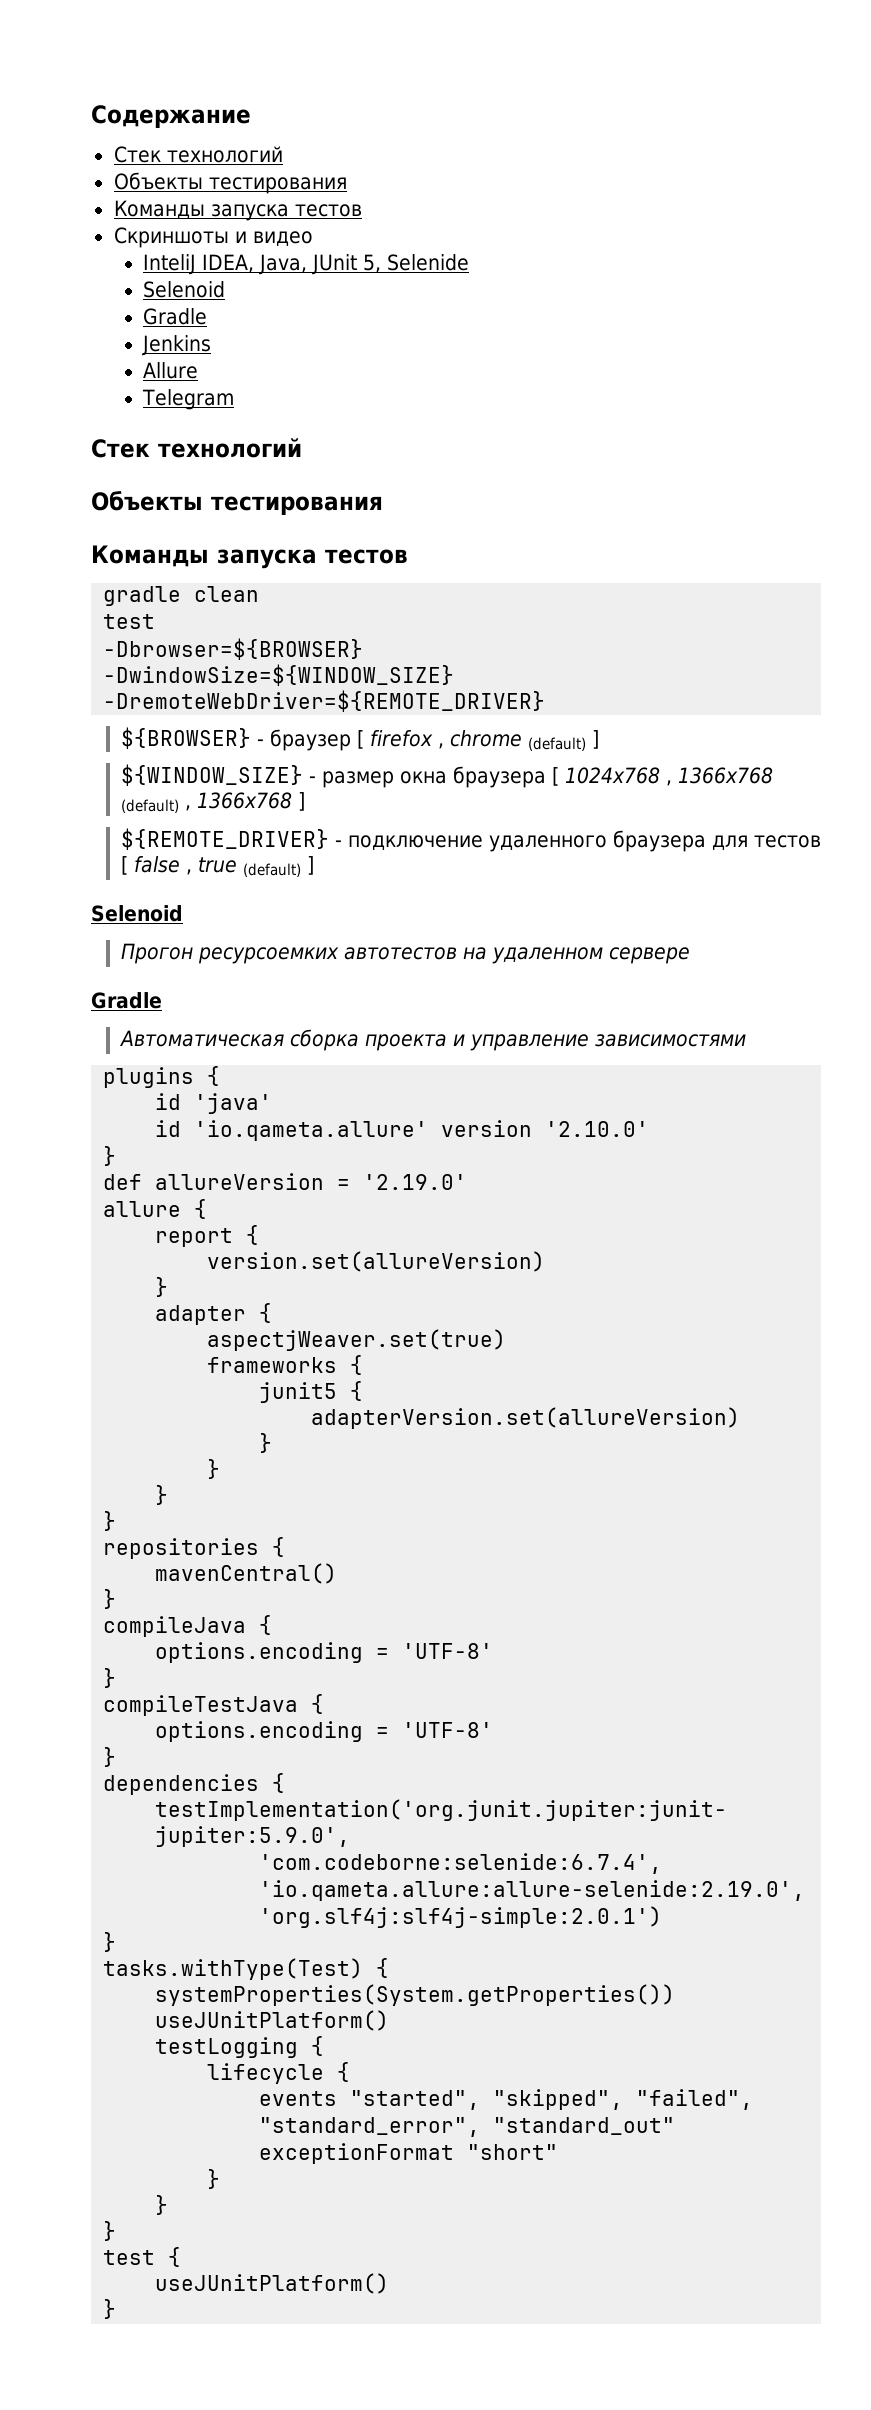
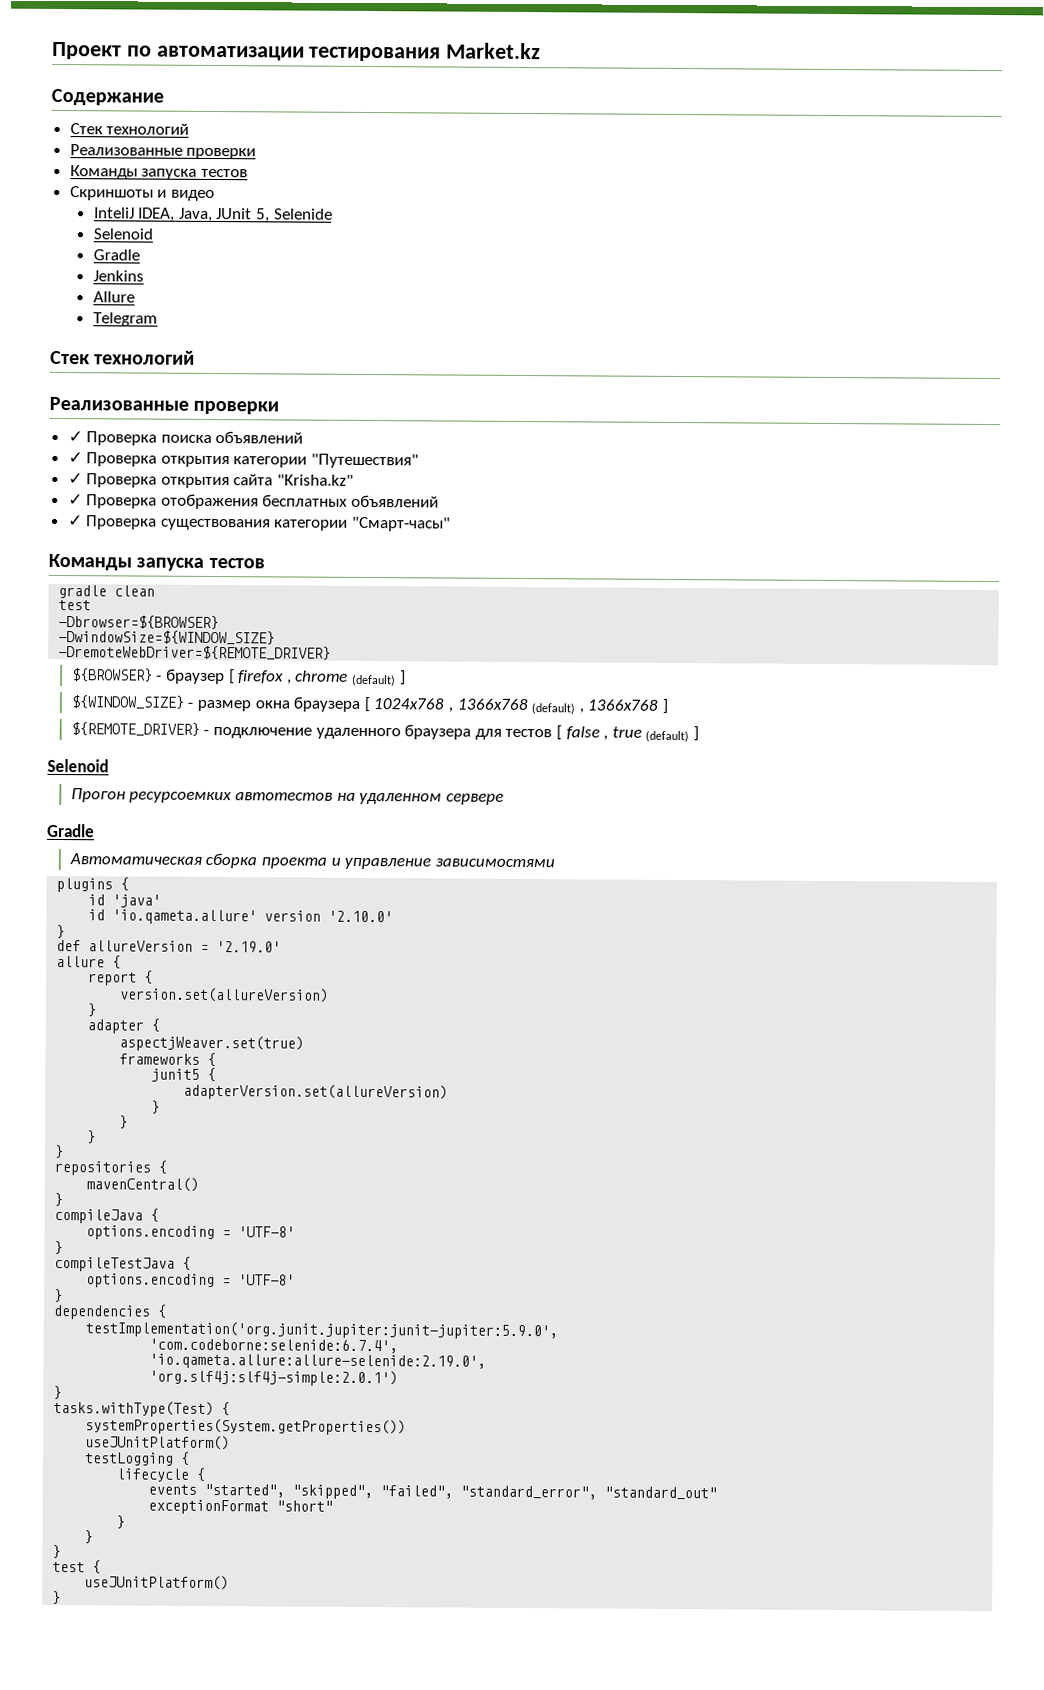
+ Проект по автоматизации тестирования Market.kz
  Содержание
  Cтек технологий
- Объекты тестирования
+ Реализованные проверки
  Telegram
  Cтек технологий
- Объекты тестирования
+ Реализованные проверки
+ ✓ Проверка поиска объявлений
+ ✓ Проверка открытия категории "Путешествия"
+ ✓ Проверка открытия сайта "Krisha.kz"
+ ✓ Проверка отображения бесплатных объявлений
+ ✓ Проверка существования категории "Смарт-часы"

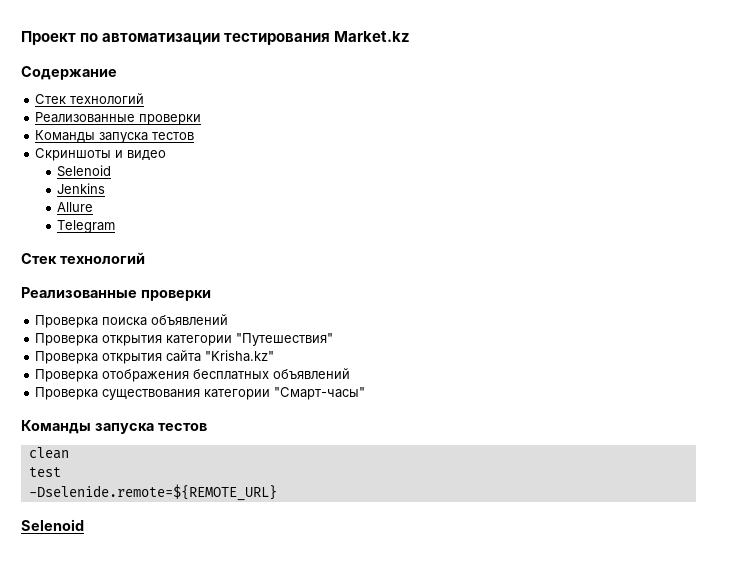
  Скриншоты и видео
- InteliJ IDEA, Java, JUnit 5, Selenide
  Selenoid
- Gradle
- ✓ Проверка поиска объявлений
+ Проверка поиска объявлений
- ✓ Проверка открытия категории "Путешествия"
+ Проверка открытия категории "Путешествия"
- ✓ Проверка открытия сайта "Krisha.kz"
+ Проверка открытия сайта "Krisha.kz"
- ✓ Проверка отображения бесплатных объявлений
+ Проверка отображения бесплатных объявлений
- ✓ Проверка существования категории "Смарт-часы"
+ Проверка существования категории "Смарт-часы"
- gradle clean
+ clean
- -Dbrowser=${BROWSER}
- -DwindowSize=${WINDOW_SIZE}
- -DremoteWebDriver=${REMOTE_DRIVER}
- ${BROWSER} - браузер [ firefox , chrome (default) ]
- ${WINDOW_SIZE} - размер окна браузера [ 1024x768 , 1366x768 (default) , 1366x768 ]
- ${REMOTE_DRIVER} - подключение удаленного браузера для тестов [ false , true (default) ]
+ -Dselenide.remote=${REMOTE_URL}
  Selenoid
- Прогон ресурсоемких автотестов на удаленном сервере
- Gradle
- Автоматическая сборка проекта и управление зависимостями
- plugins {
- id 'java'
- id 'io.qameta.allure' version '2.10.0'
- }
- def allureVersion = '2.19.0'
- allure {
- report {
- version.set(allureVersion)
- }
- adapter {
- aspectjWeaver.set(true)
- frameworks {
- junit5 {
- adapterVersion.set(allureVersion)
- }
- }
- }
- }
- repositories {
- mavenCentral()
- }
- compileJava {
- options.encoding = 'UTF-8'
- }
- compileTestJava {
- options.encoding = 'UTF-8'
- }
- dependencies {
- testImplementation('org.junit.jupiter:junit-jupiter:5.9.0',
- 'com.codeborne:selenide:6.7.4',
- 'io.qameta.allure:allure-selenide:2.19.0',
- 'org.slf4j:slf4j-simple:2.0.1')
- }
- tasks.withType(Test) {
- systemProperties(System.getProperties())
- useJUnitPlatform()
- testLogging {
- lifecycle {
- events "started", "skipped", "failed", "standard_error", "standard_out"
- exceptionFormat "short"
- }
- }
- }
- test {
- useJUnitPlatform()
- }

